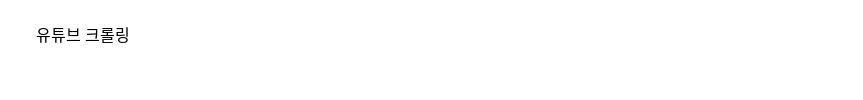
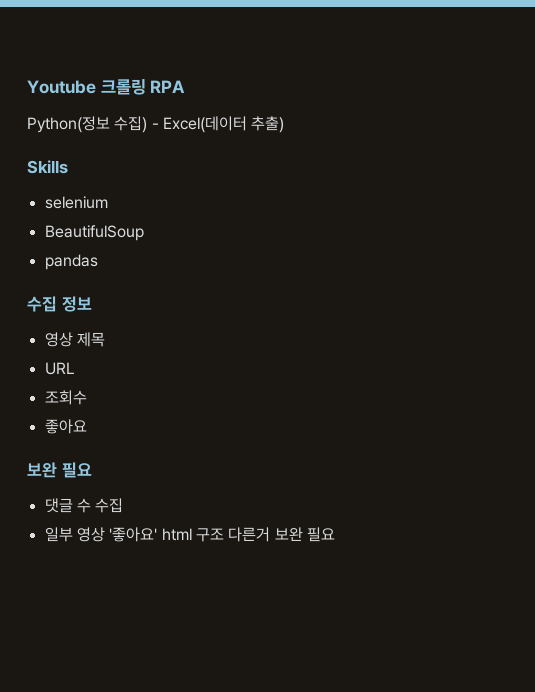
- 유튜브 크롤링
+ Youtube 크롤링 RPA
+ Python(정보 수집) - Excel(데이터 추출)
+ Skills
+ selenium
+ BeautifulSoup
+ pandas
+ 수집 정보
+ 영상 제목
+ URL
+ 조회수
+ 좋아요
+ 보완 필요
+ 댓글 수 수집
+ 일부 영상 '좋아요' html 구조 다른거 보완 필요

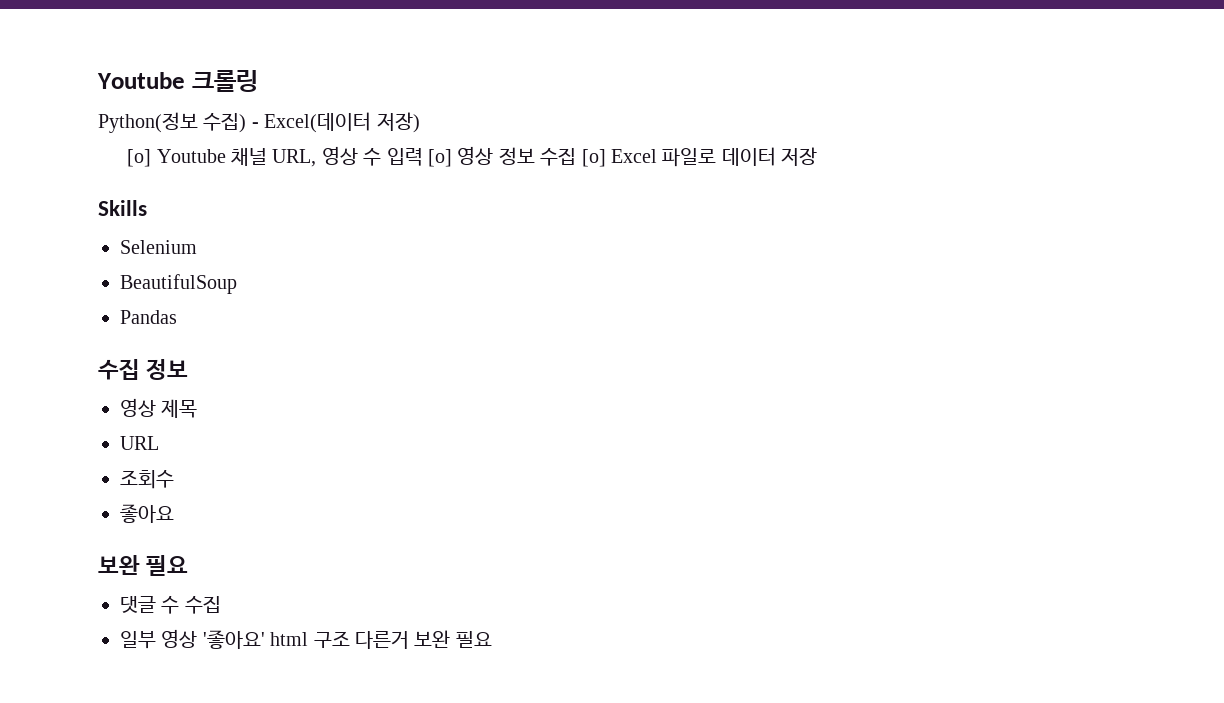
- Youtube 크롤링 RPA
+ Youtube 크롤링
- Python(정보 수집) - Excel(데이터 추출)
+ Python(정보 수집) - Excel(데이터 저장)
+ [o] Youtube 채널 URL, 영상 수 입력 [o] 영상 정보 수집 [o] Excel 파일로 데이터 저장
- selenium
+ Selenium
- pandas
+ Pandas

